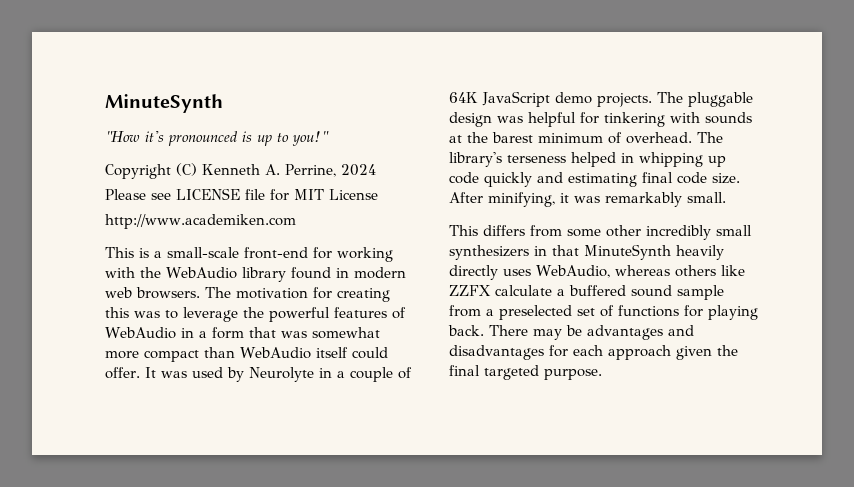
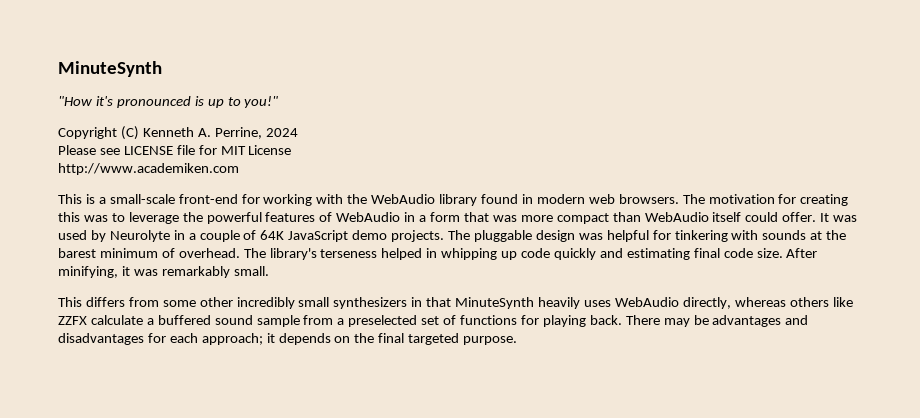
- The motivation for creating this was to leverage the powerful features of WebAudio in a form that was somewhat more compact than WebAudio itself could offer.
+ The motivation for creating this was to leverage the powerful features of WebAudio in a form that was more compact than WebAudio itself could offer.
- This differs from some other incredibly small synthesizers in that MinuteSynth heavily directly uses WebAudio, whereas others like ZZFX calculate a buffered sound sample from a preselected set of functions for playing back.
+ This differs from some other incredibly small synthesizers in that MinuteSynth heavily uses WebAudio directly, whereas others like ZZFX calculate a buffered sound sample from a preselected set of functions for playing back.
- There may be advantages and disadvantages for each approach given the final targeted purpose.
+ There may be advantages and disadvantages for each approach; it depends on the final targeted purpose.

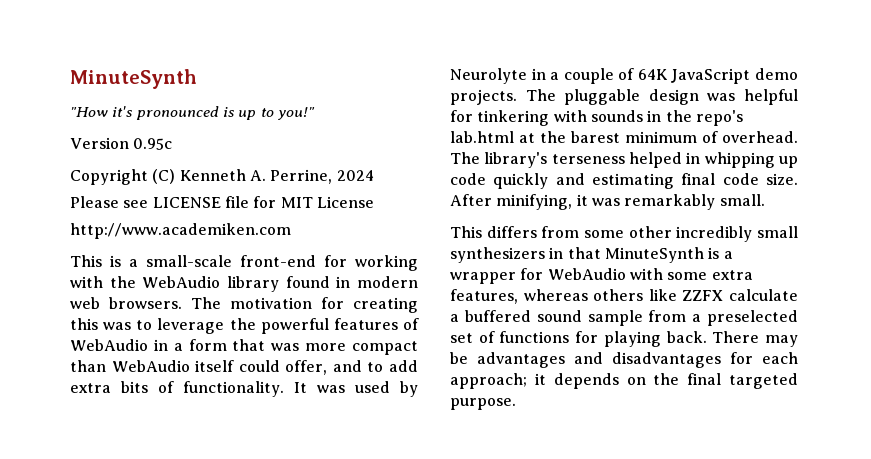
+ Version 0.95c
- The motivation for creating this was to leverage the powerful features of WebAudio in a form that was more compact than WebAudio itself could offer.
+ The motivation for creating this was to leverage the powerful features of WebAudio in a form that was more compact than WebAudio itself could offer, and to add extra bits of functionality.
- The pluggable design was helpful for tinkering with sounds at the barest minimum of overhead.
+ The pluggable design was helpful for tinkering with sounds in the repo's lab.html at the barest minimum of overhead.
- This differs from some other incredibly small synthesizers in that MinuteSynth heavily uses WebAudio directly, whereas others like ZZFX calculate a buffered sound sample from a preselected set of functions for playing back.
+ This differs from some other incredibly small synthesizers in that MinuteSynth is a wrapper for WebAudio with some extra features, whereas others like ZZFX calculate a buffered sound sample from a preselected set of functions for playing back.

